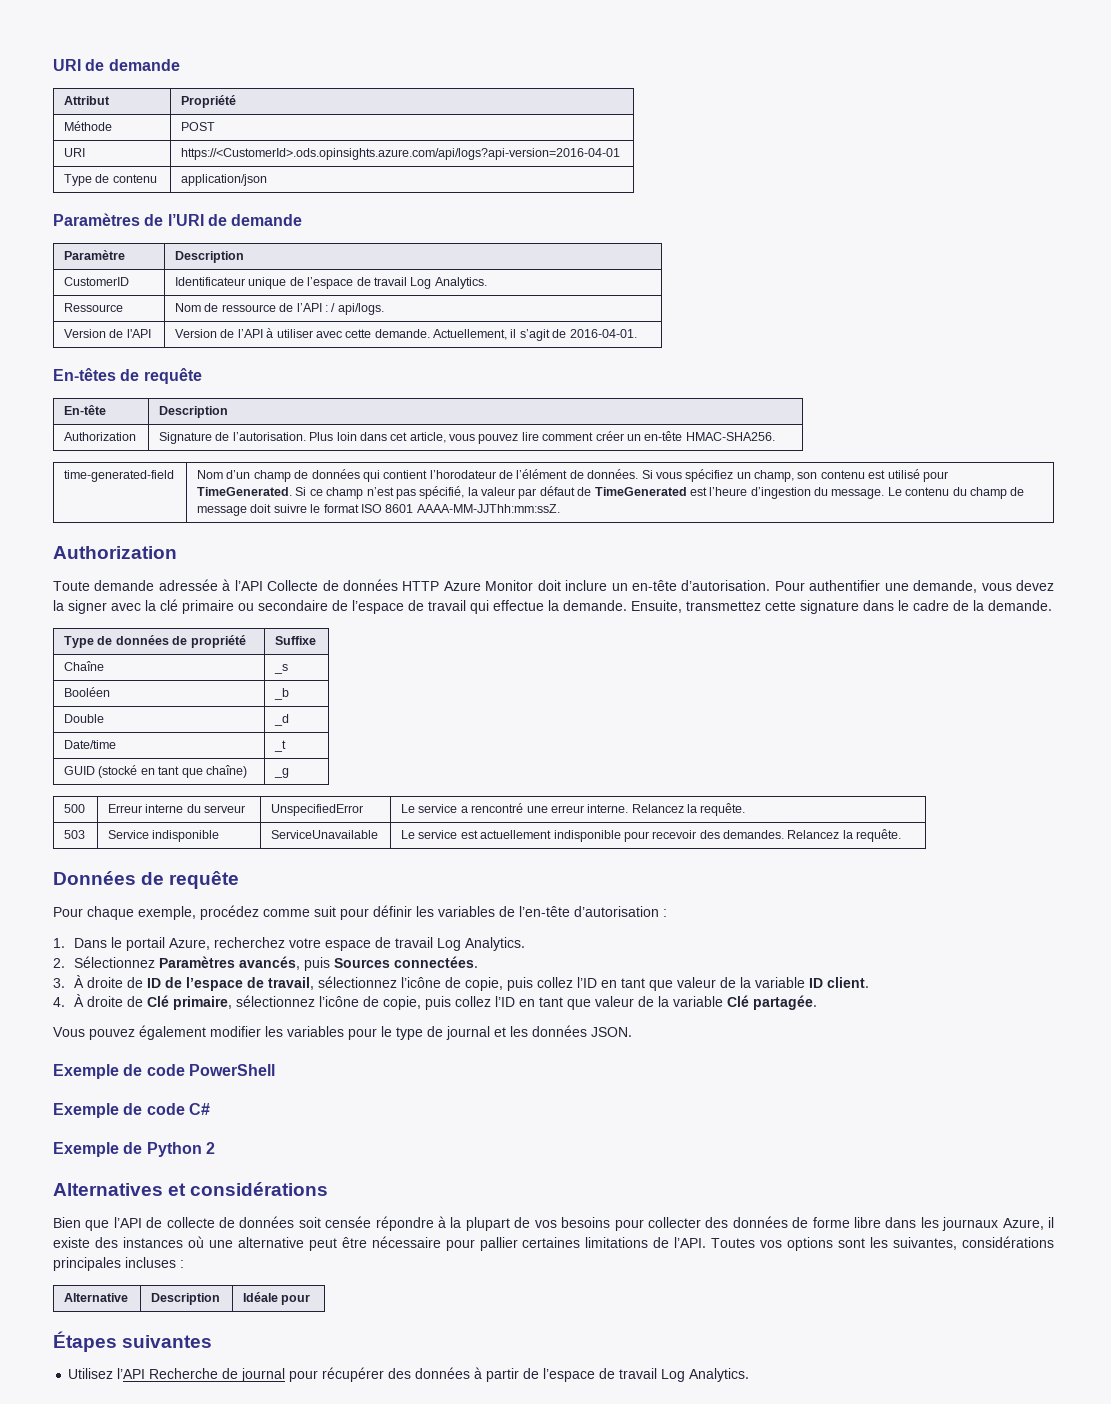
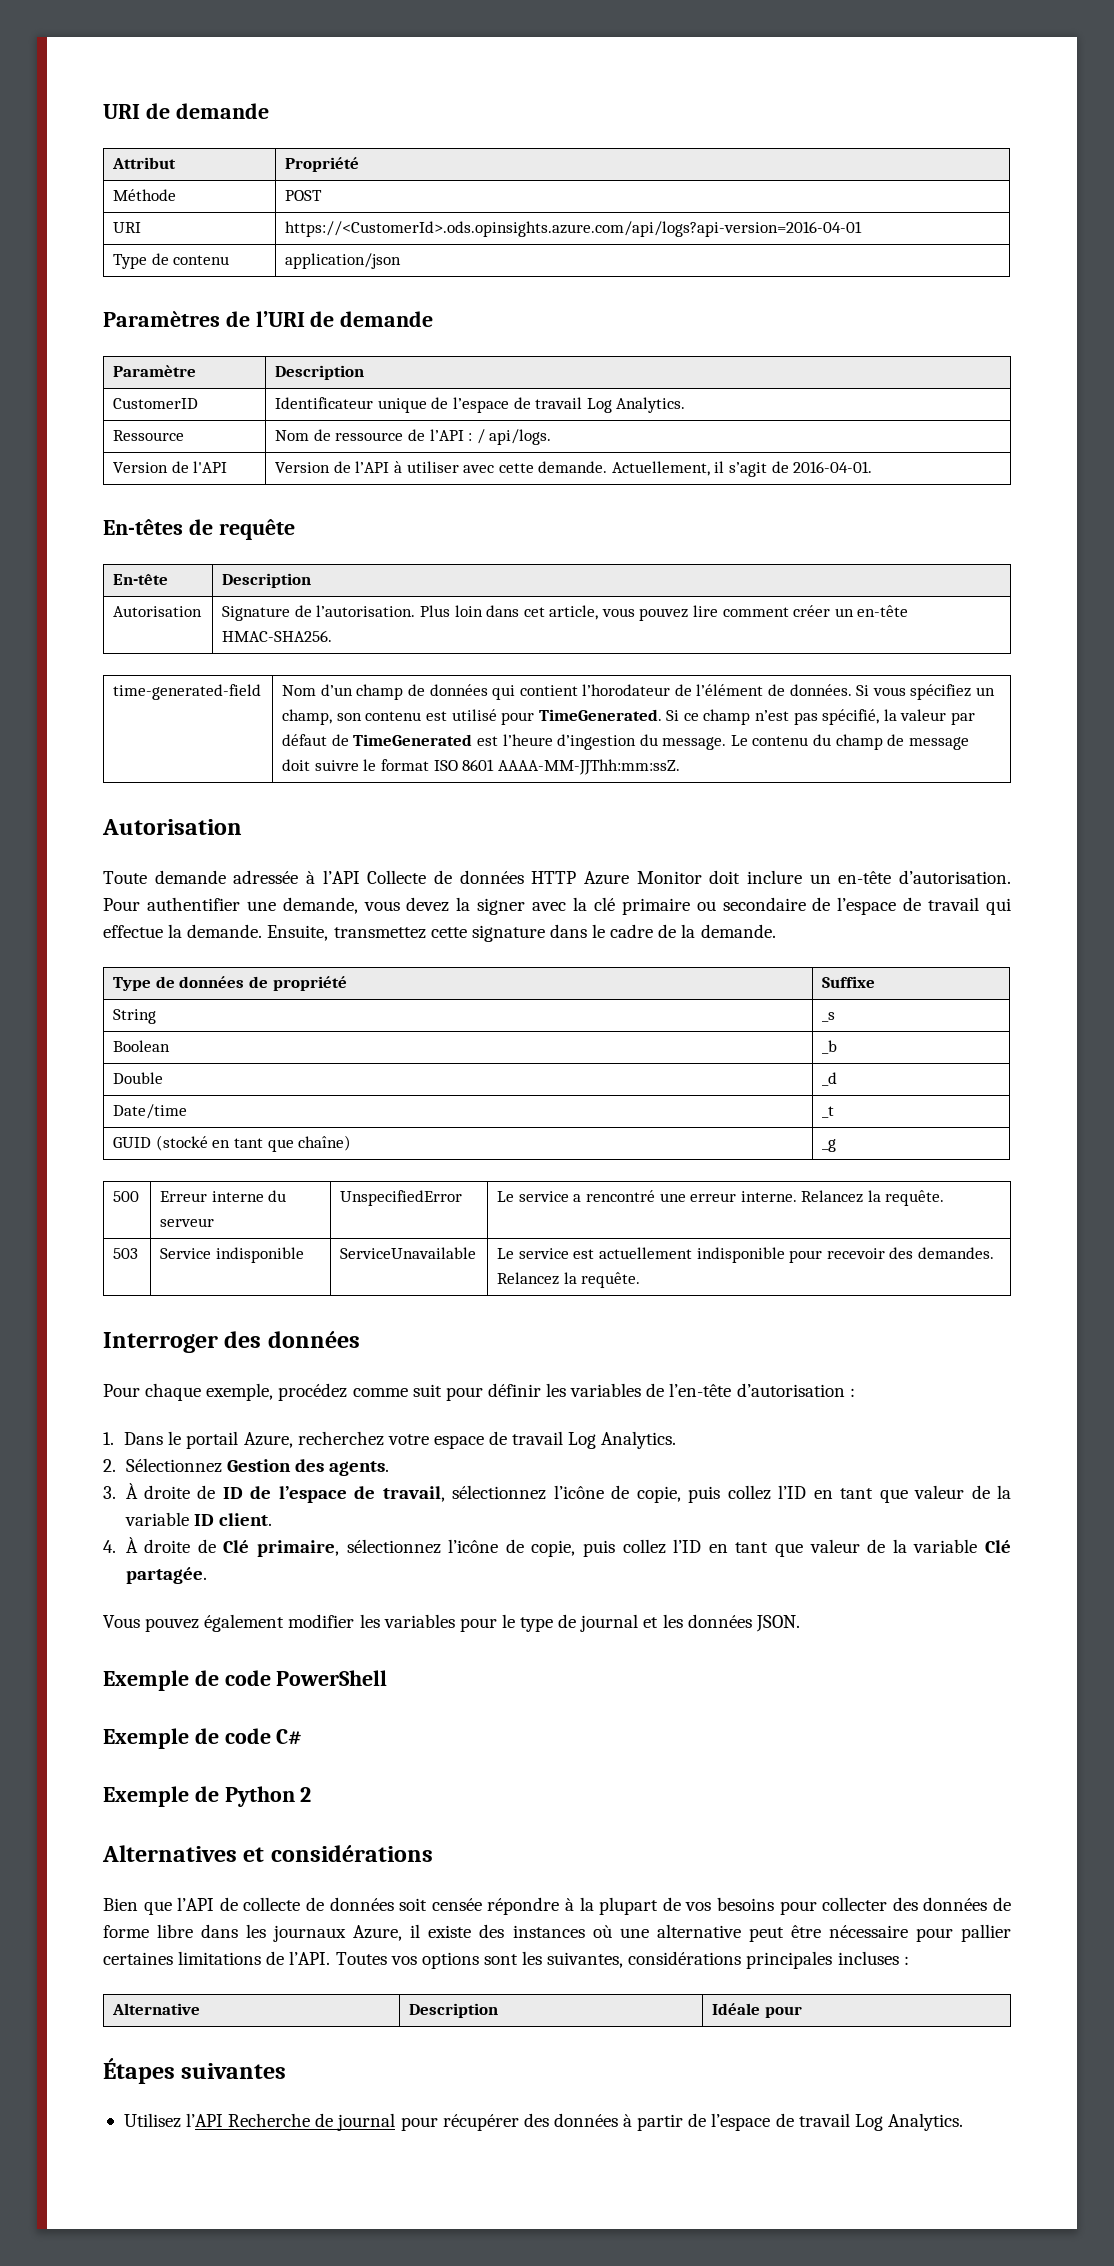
- Authorization | Signature de l’autorisation. Plus loin dans cet article, vous pouvez lire comment créer un en-tête HMAC-SHA256.
+ Autorisation | Signature de l’autorisation. Plus loin dans cet article, vous pouvez lire comment créer un en-tête HMAC-SHA256.
  Le contenu du champ de message doit suivre le format ISO 8601 AAAA-MM-JJThh:mm:ssZ.
- Authorization
+ Autorisation
- Chaîne | _s
+ String | _s
- Booléen | _b
+ Boolean | _b
- Données de requête
+ Interroger des données
- 2. Sélectionnez Paramètres avancés, puis Sources connectées.
+ 2. Sélectionnez Gestion des agents.

